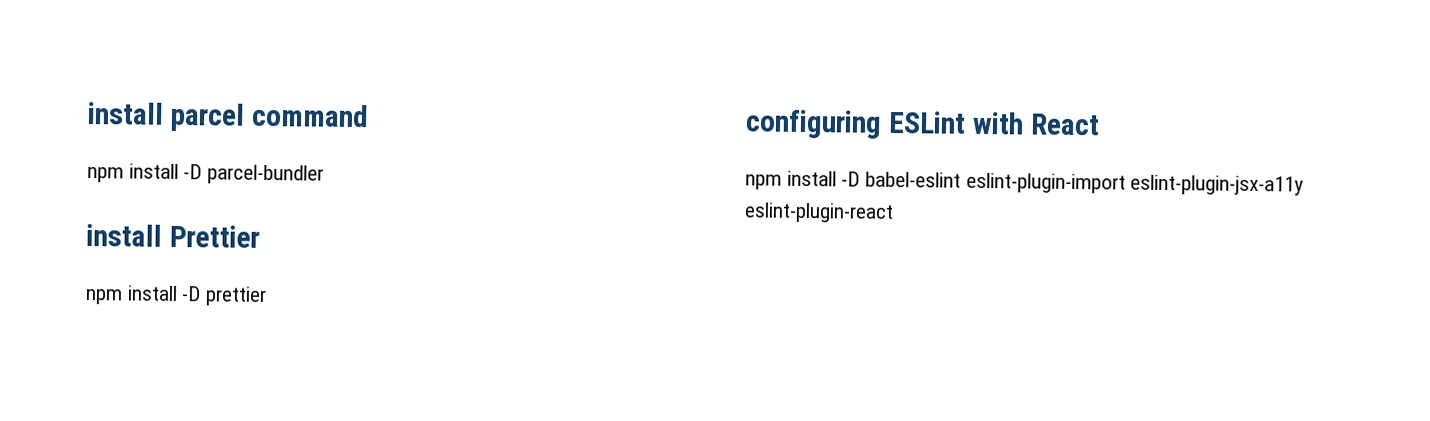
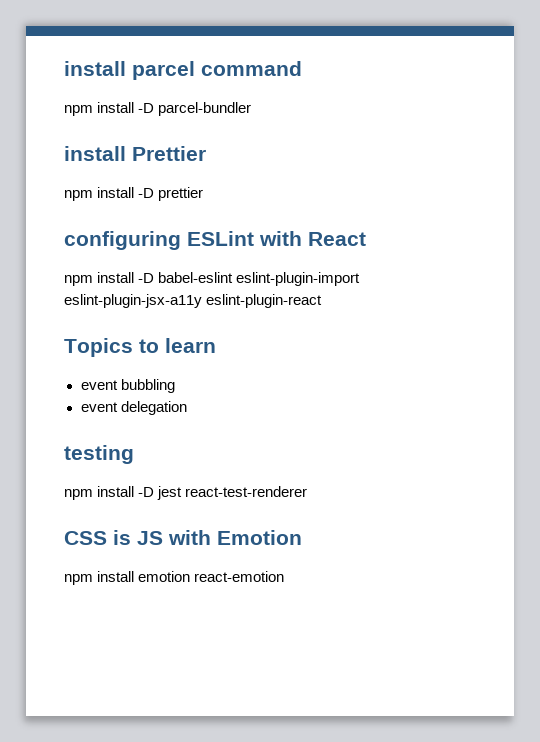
+ Topics to learn
+ event bubbling
+ event delegation
+ testing
+ npm install -D jest react-test-renderer
+ CSS is JS with Emotion
+ npm install emotion react-emotion

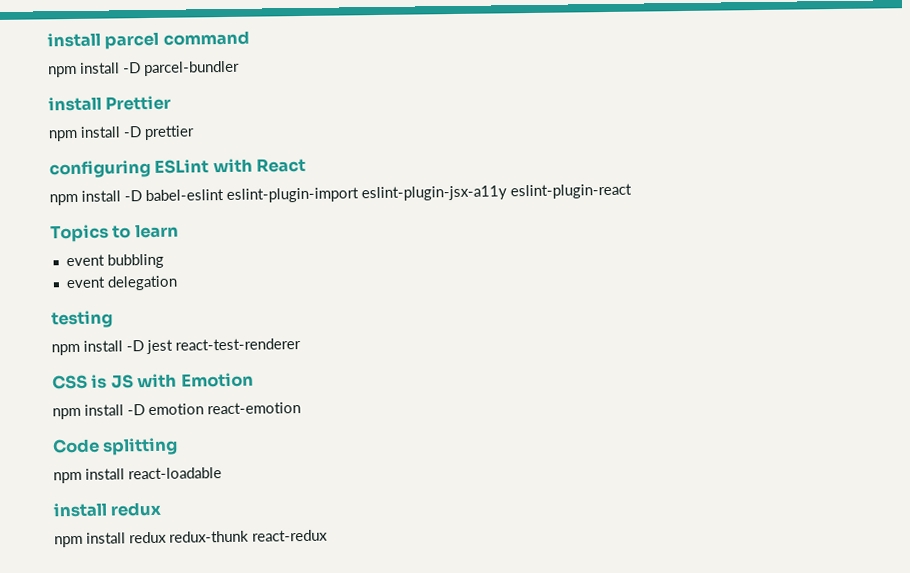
- npm install emotion react-emotion
+ npm install -D emotion react-emotion
+ Code splitting
+ npm install react-loadable
+ install redux
+ npm install redux redux-thunk react-redux

